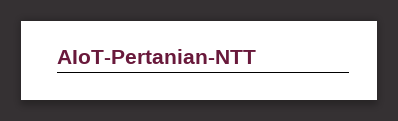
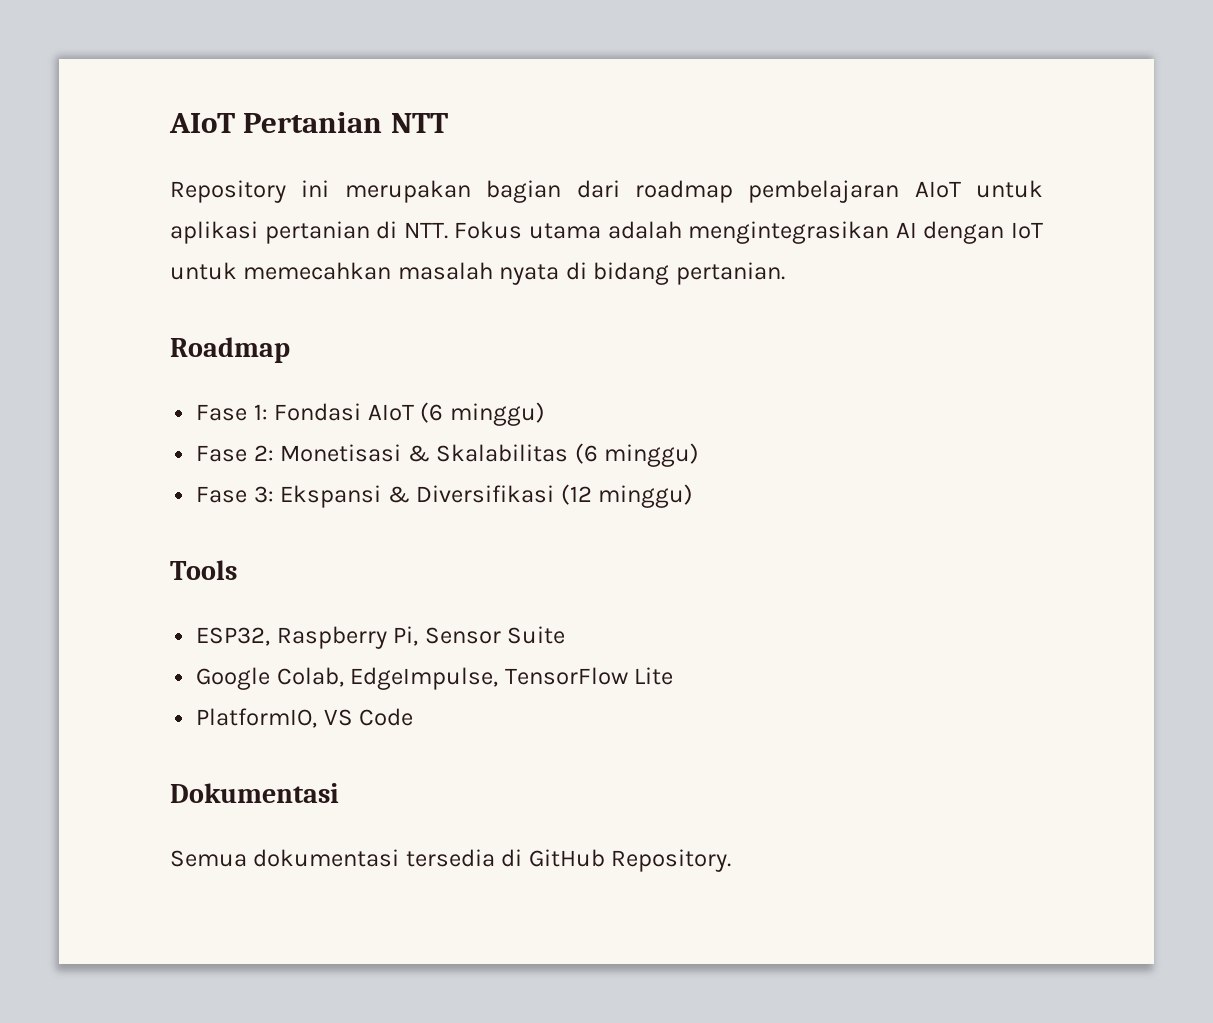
- AIoT-Pertanian-NTT
+ AIoT Pertanian NTT
+ Repository ini merupakan bagian dari roadmap pembelajaran AIoT untuk aplikasi pertanian di NTT. Fokus utama adalah mengintegrasikan AI dengan IoT untuk memecahkan masalah nyata di bidang pertanian.
+ Roadmap
+ Fase 1: Fondasi AIoT (6 minggu)
+ Fase 2: Monetisasi & Skalabilitas (6 minggu)
+ Fase 3: Ekspansi & Diversifikasi (12 minggu)
+ Tools
+ ESP32, Raspberry Pi, Sensor Suite
+ Google Colab, EdgeImpulse, TensorFlow Lite
+ PlatformIO, VS Code
+ Dokumentasi
+ Semua dokumentasi tersedia di GitHub Repository.

